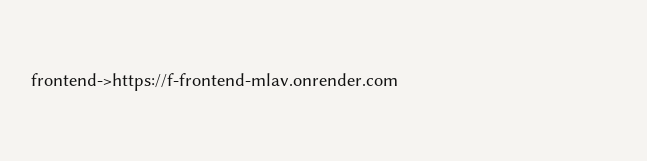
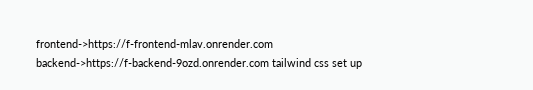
- frontend->https://f-frontend-mlav.onrender.com
+ frontend->https://f-frontend-mlav.onrender.com backend->https://f-backend-9ozd.onrender.com tailwind css set up

